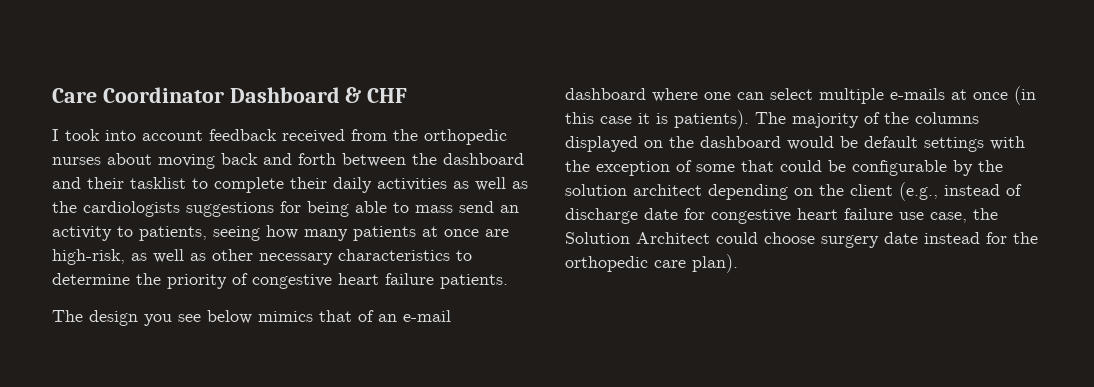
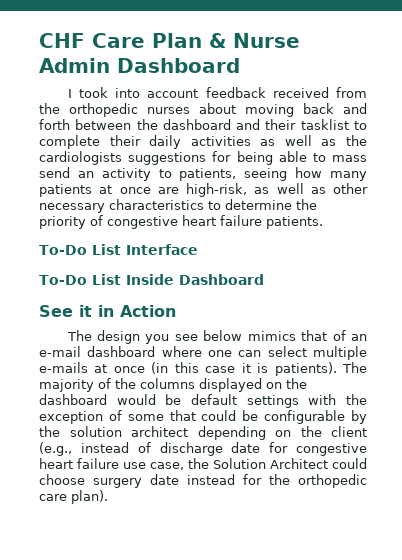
- Care Coordinator Dashboard & CHF
+ CHF Care Plan & Nurse Admin Dashboard
+ To-Do List Interface
+ To-Do List Inside Dashboard
+ See it in Action

